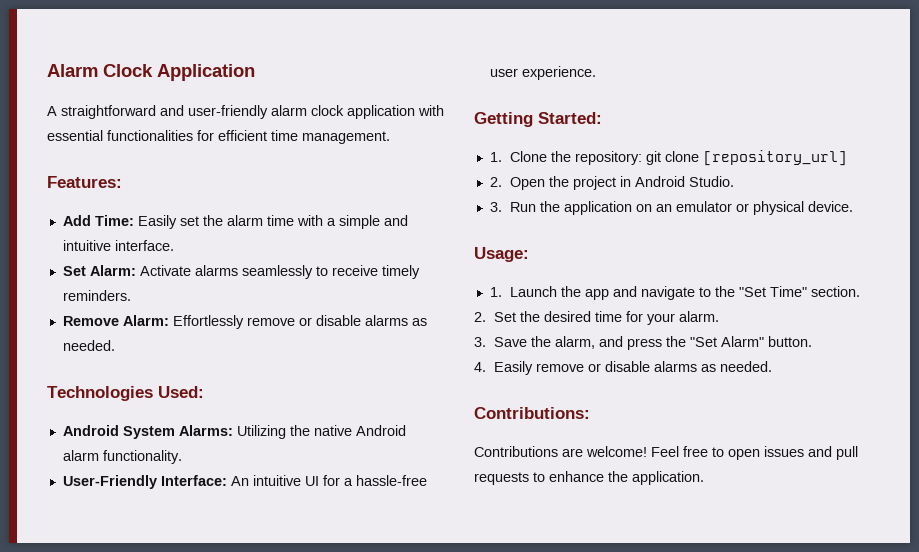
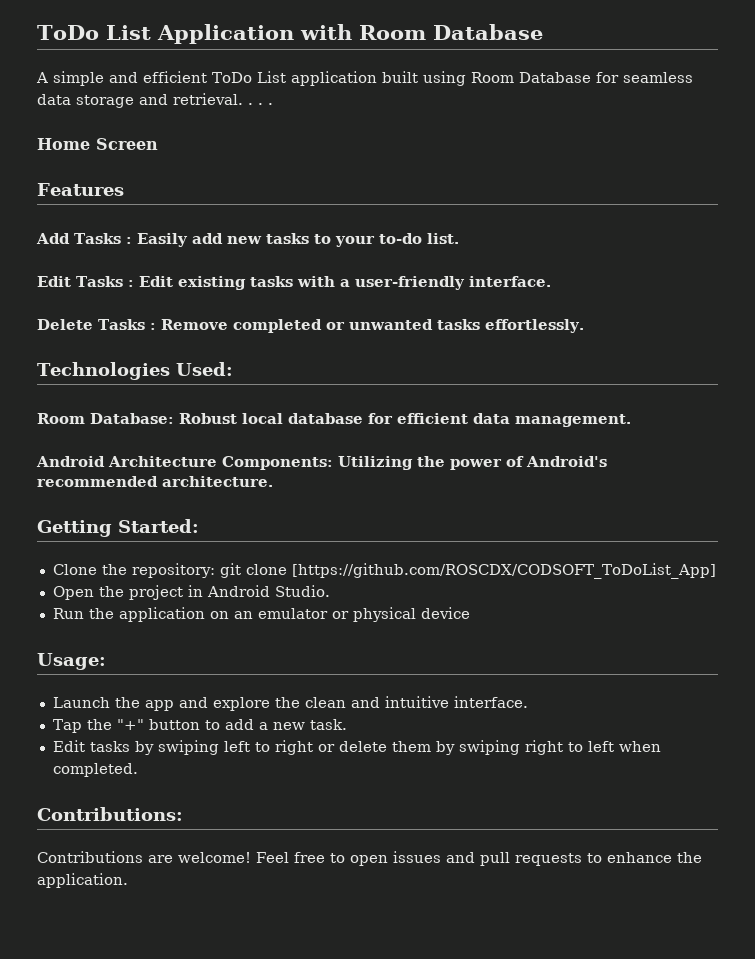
- Alarm Clock Application
- A straightforward and user-friendly alarm clock application with essential functionalities for efficient time management.
- Features:
- Add Time: Easily set the alarm time with a simple and intuitive interface.
- Set Alarm: Activate alarms seamlessly to receive timely reminders.
- Remove Alarm: Effortlessly remove or disable alarms as needed.
+ ToDo List Application with Room Database
+ A simple and efficient ToDo List application built using Room Database for seamless data storage and retrieval. . . .
+ Home Screen
+ Features
+ Add Tasks : Easily add new tasks to your to-do list.
+ Edit Tasks : Edit existing tasks with a user-friendly interface.
+ Delete Tasks : Remove completed or unwanted tasks effortlessly.
  Technologies Used:
- Android System Alarms: Utilizing the native Android alarm functionality.
- User-Friendly Interface: An intuitive UI for a hassle-free user experience.
+ Room Database: Robust local database for efficient data management.
+ Android Architecture Components: Utilizing the power of Android's recommended architecture.
- 1. Clone the repository: git clone [repository_url]
- 2. Open the project in Android Studio.
+ Clone the repository: git clone [https://github.com/ROSCDX/CODSOFT_ToDoList_App]
+ Open the project in Android Studio.
- 3. Run the application on an emulator or physical device.
+ Run the application on an emulator or physical device
- 1. Launch the app and navigate to the "Set Time" section.
- 2. Set the desired time for your alarm.
- 3. Save the alarm, and press the "Set Alarm" button.
- 4. Easily remove or disable alarms as needed.
+ Launch the app and explore the clean and intuitive interface.
+ Tap the "+" button to add a new task.
+ Edit tasks by swiping left to right or delete them by swiping right to left when completed.

